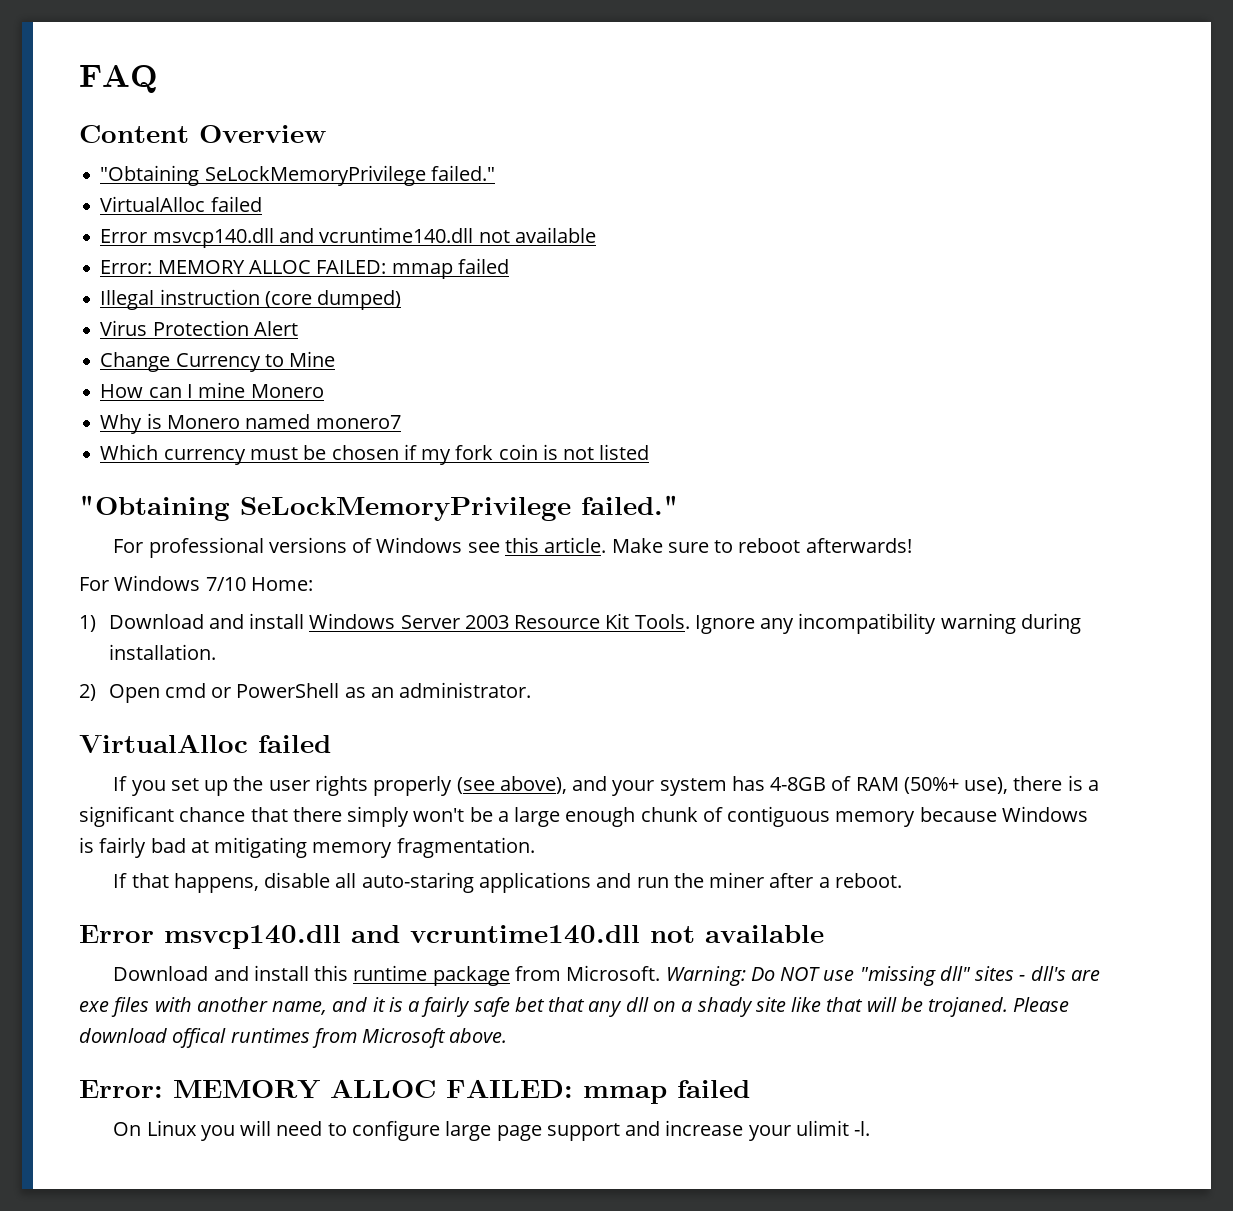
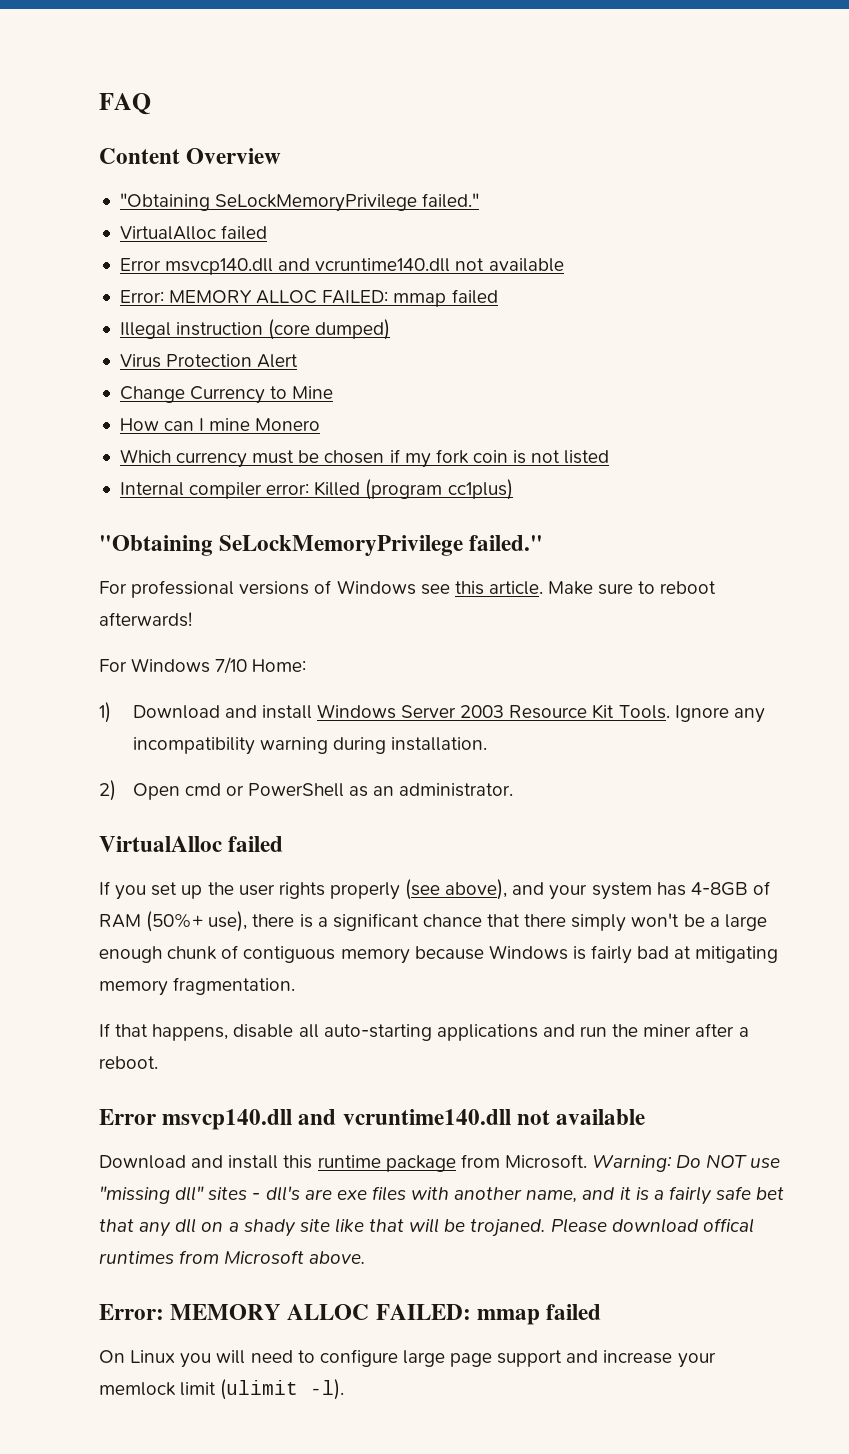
- Why is Monero named monero7
+ Internal compiler error: Killed (program cc1plus)
- If that happens, disable all auto-staring applications and run the miner after a reboot.
+ If that happens, disable all auto-starting applications and run the miner after a reboot.
- On Linux you will need to configure large page support and increase your ulimit -l.
+ On Linux you will need to configure large page support and increase your memlock limit (ulimit -l).

